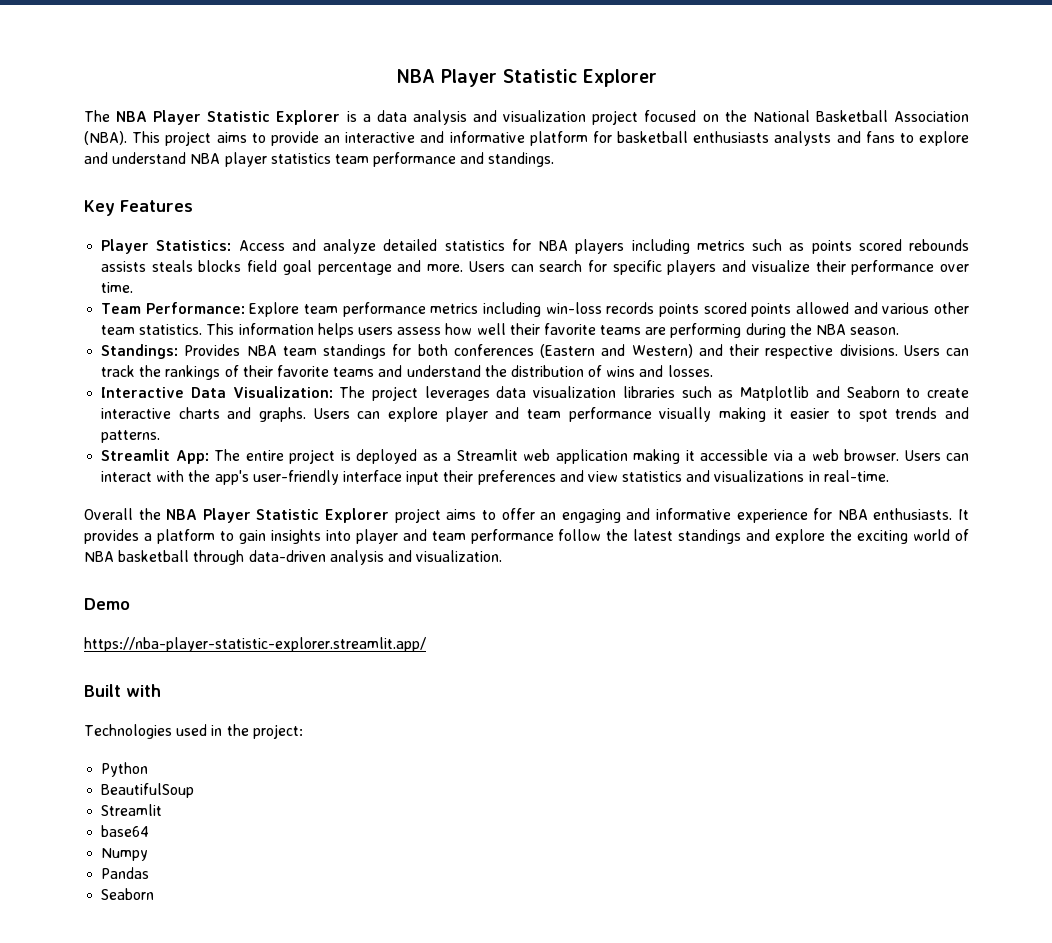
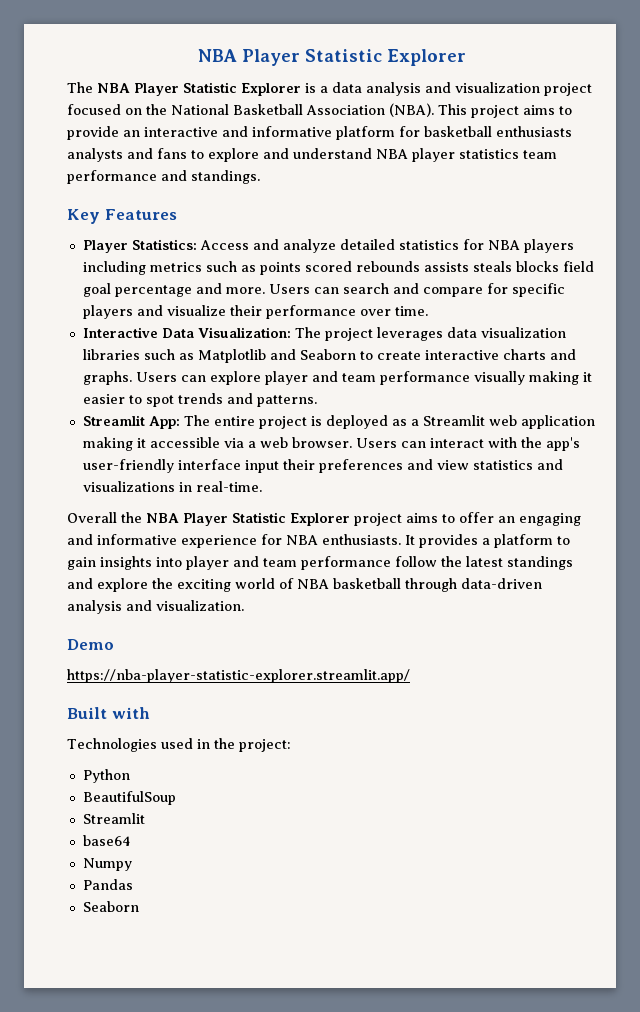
- Users can search for specific players and visualize their performance over time.
+ Users can search and compare for specific players and visualize their performance over time.
- Team Performance: Explore team performance metrics including win-loss records points scored points allowed and various other team statistics. This information helps users assess how well their favorite teams are performing during the NBA season.
- Standings: Provides NBA team standings for both conferences (Eastern and Western) and their respective divisions. Users can track the rankings of their favorite teams and understand the distribution of wins and losses.

